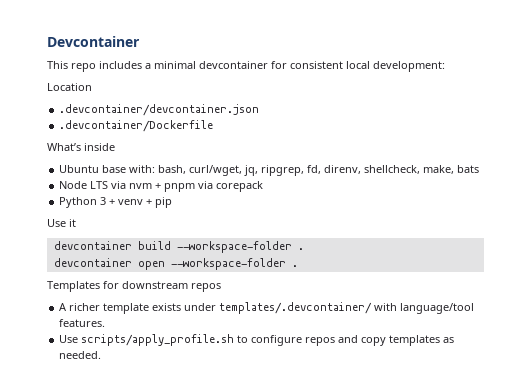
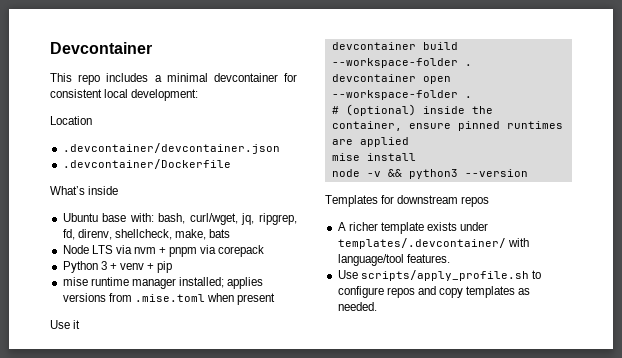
+ mise runtime manager installed; applies versions from .mise.toml when present
+ # (optional) inside the container, ensure pinned runtimes are applied
+ mise install
+ node -v && python3 --version

